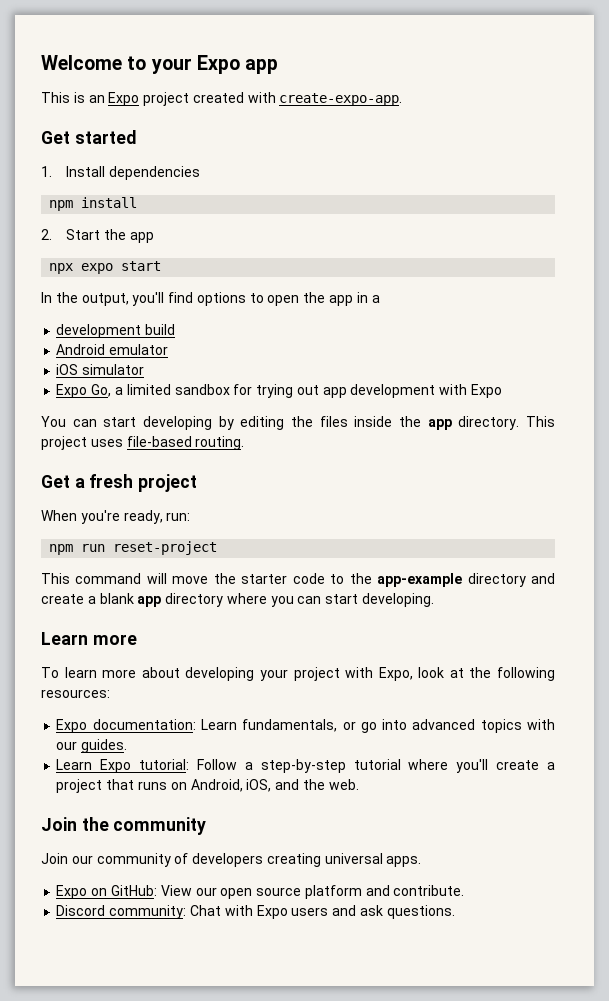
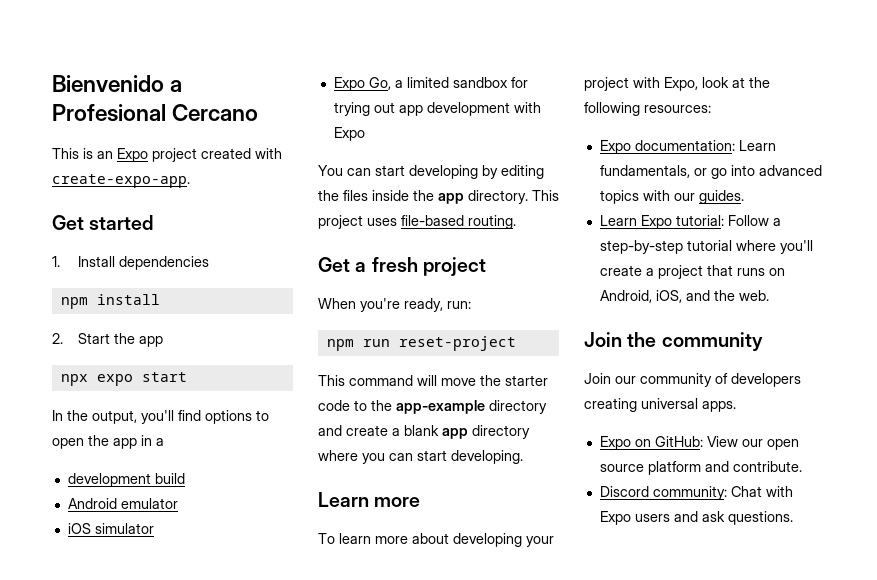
- Welcome to your Expo app
+ Bienvenido a Profesional Cercano

